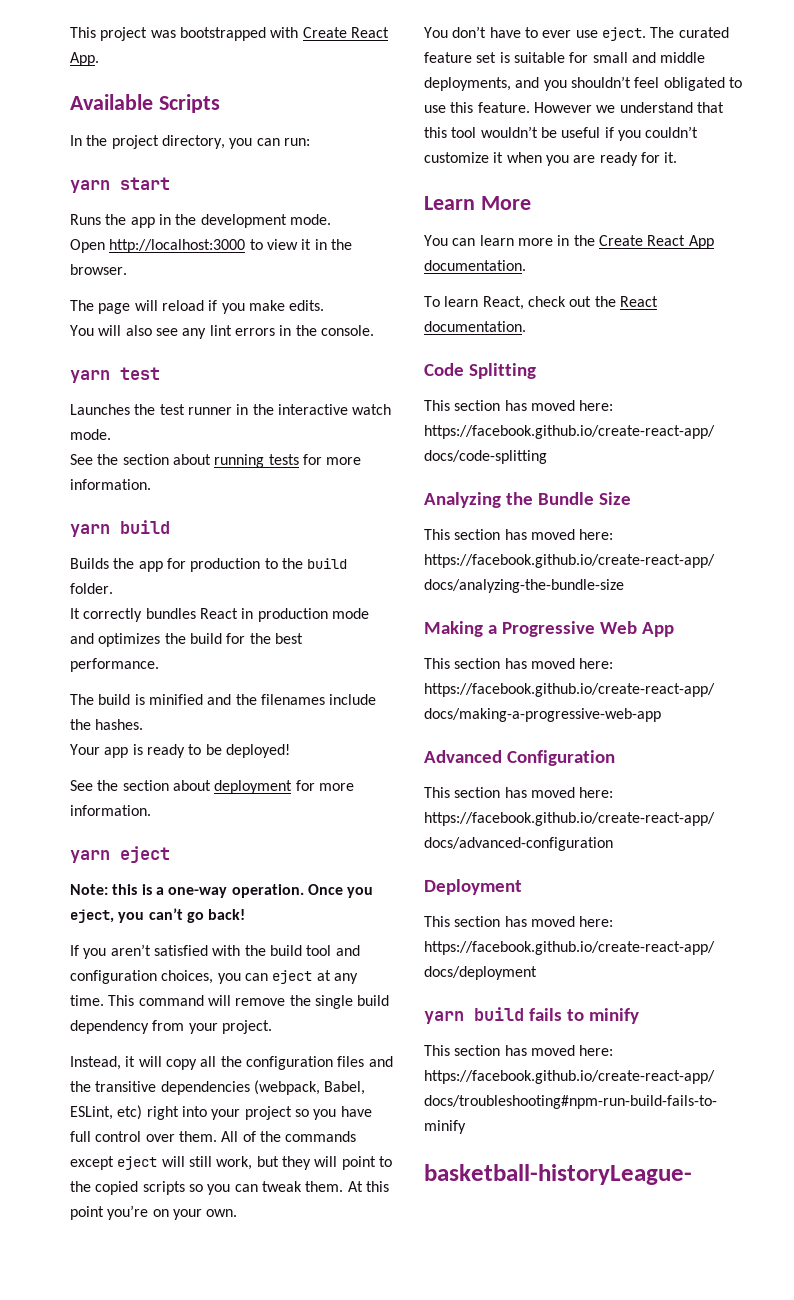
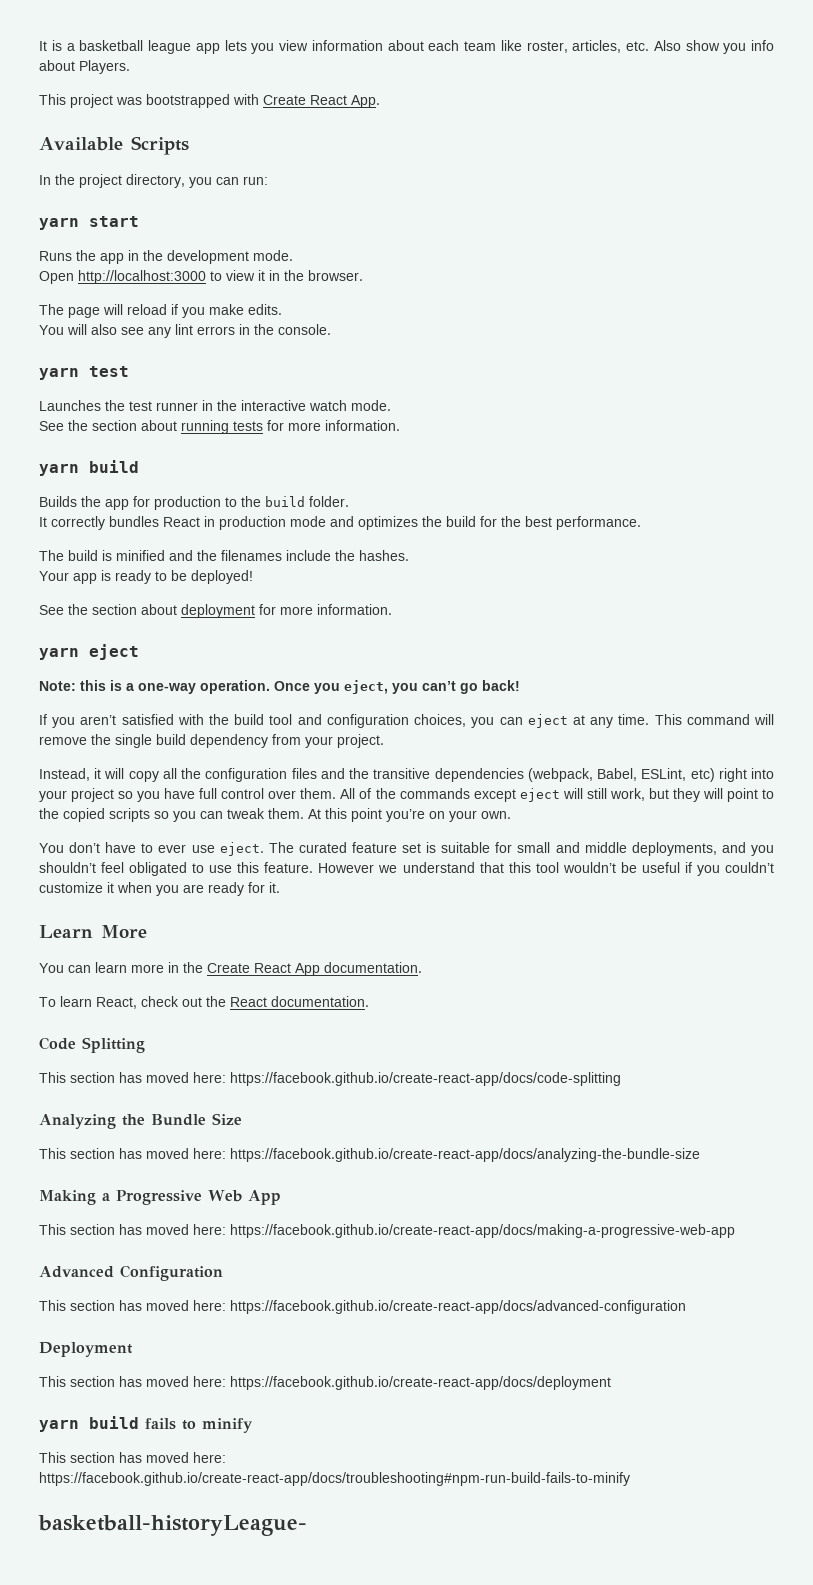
+ It is a basketball league app lets you view information about each team like roster, articles, etc. Also show you info about Players.

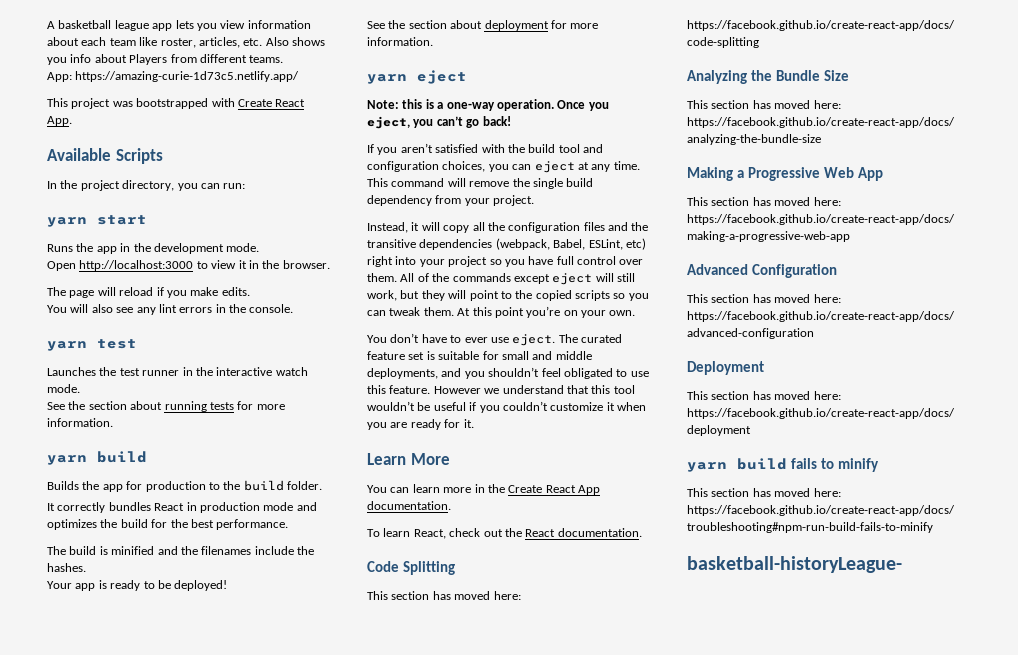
- It is a basketball league app lets you view information about each team like roster, articles, etc. Also show you info about Players.
+ A basketball league app lets you view information about each team like roster, articles, etc. Also shows you info about Players from different teams.
+ App: https://amazing-curie-1d73c5.netlify.app/

